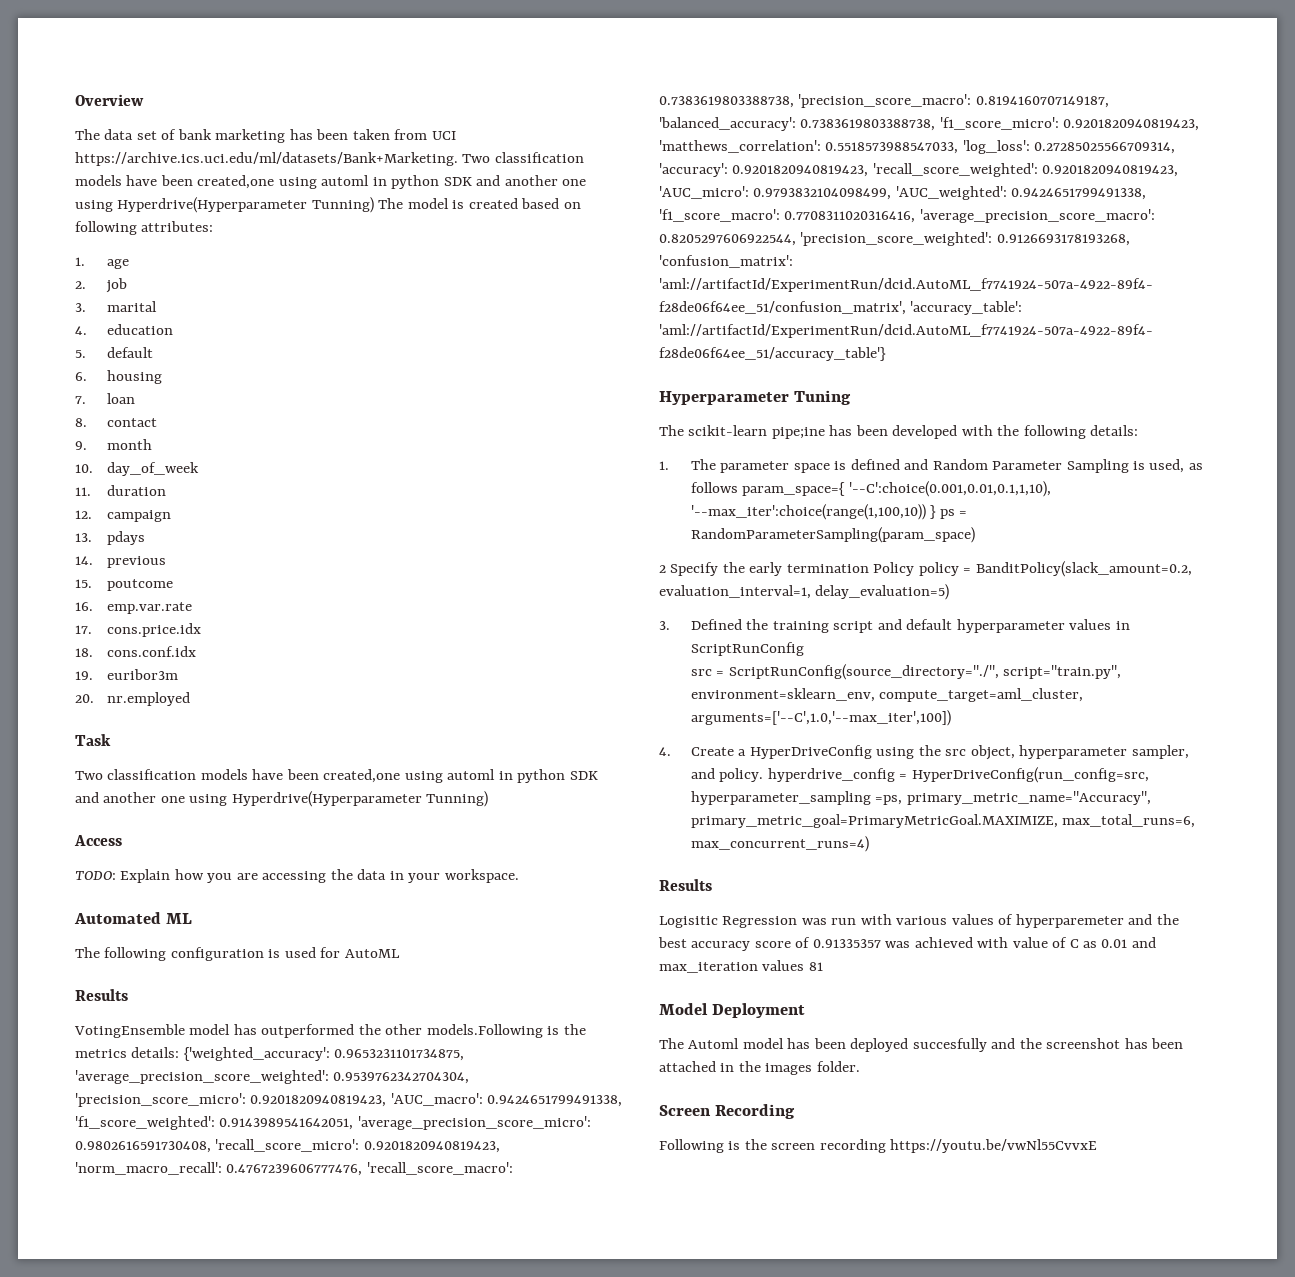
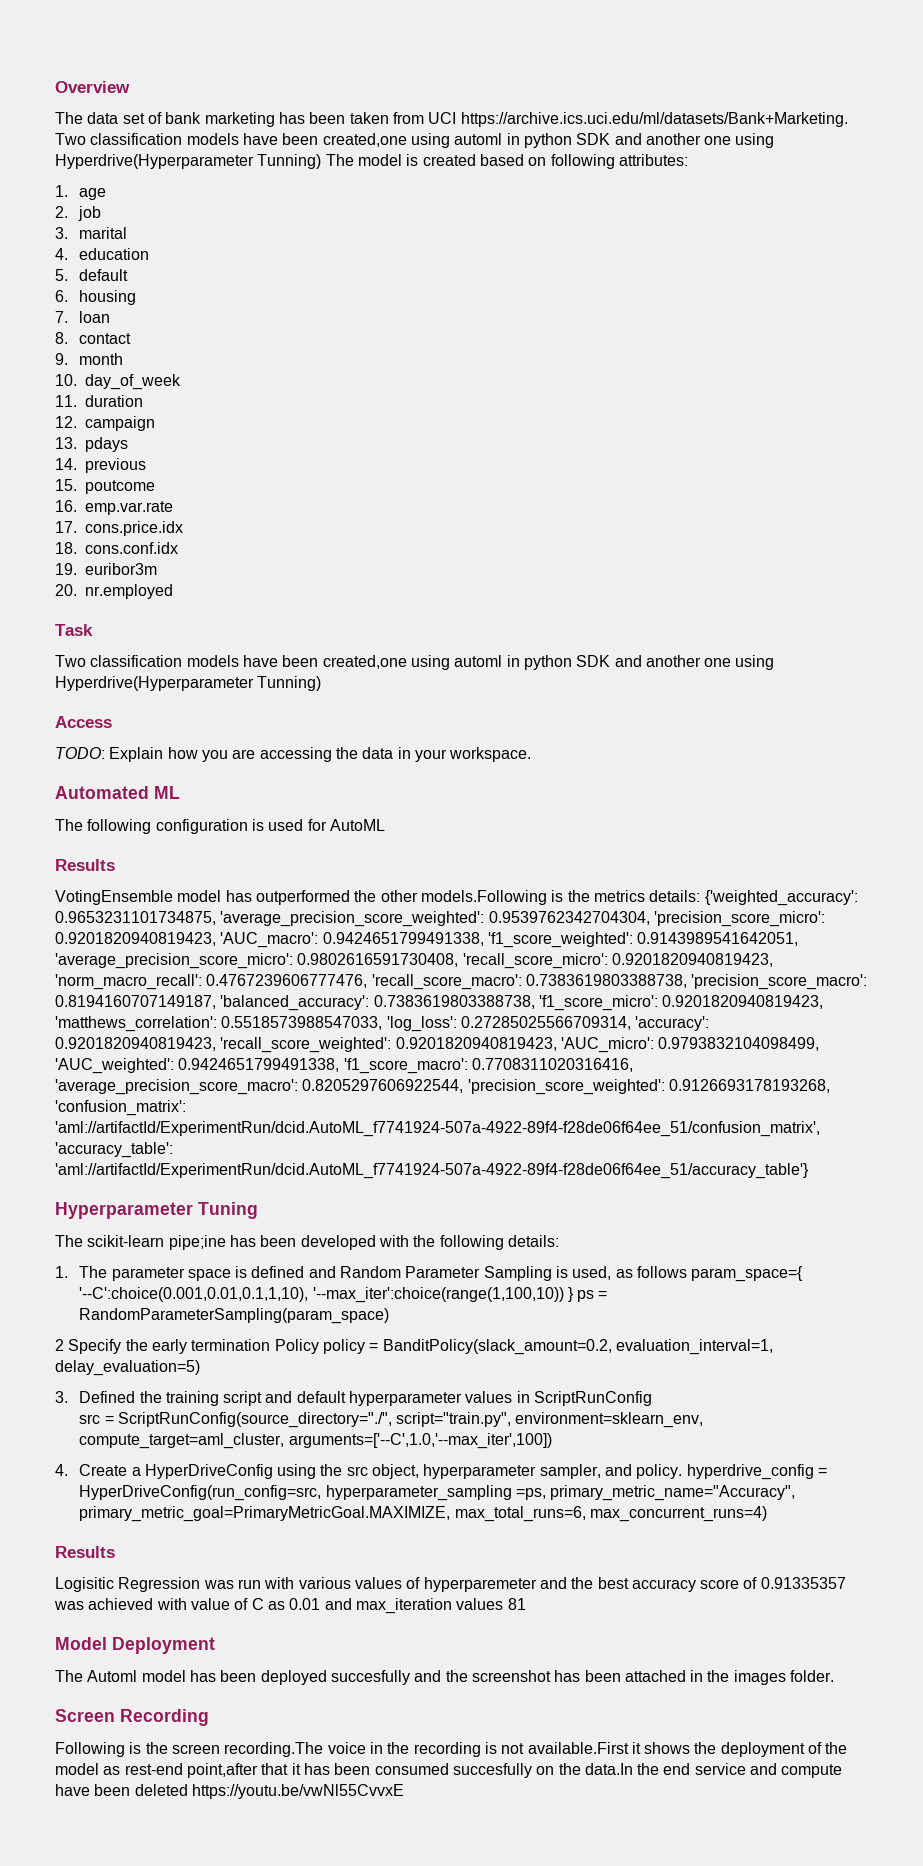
- Following is the screen recording https://youtu.be/vwNl55CvvxE
+ Following is the screen recording.The voice in the recording is not available.First it shows the deployment of the model as rest-end point,after that it has been consumed succesfully on the data.In the end service and compute have been deleted https://youtu.be/vwNl55CvvxE

